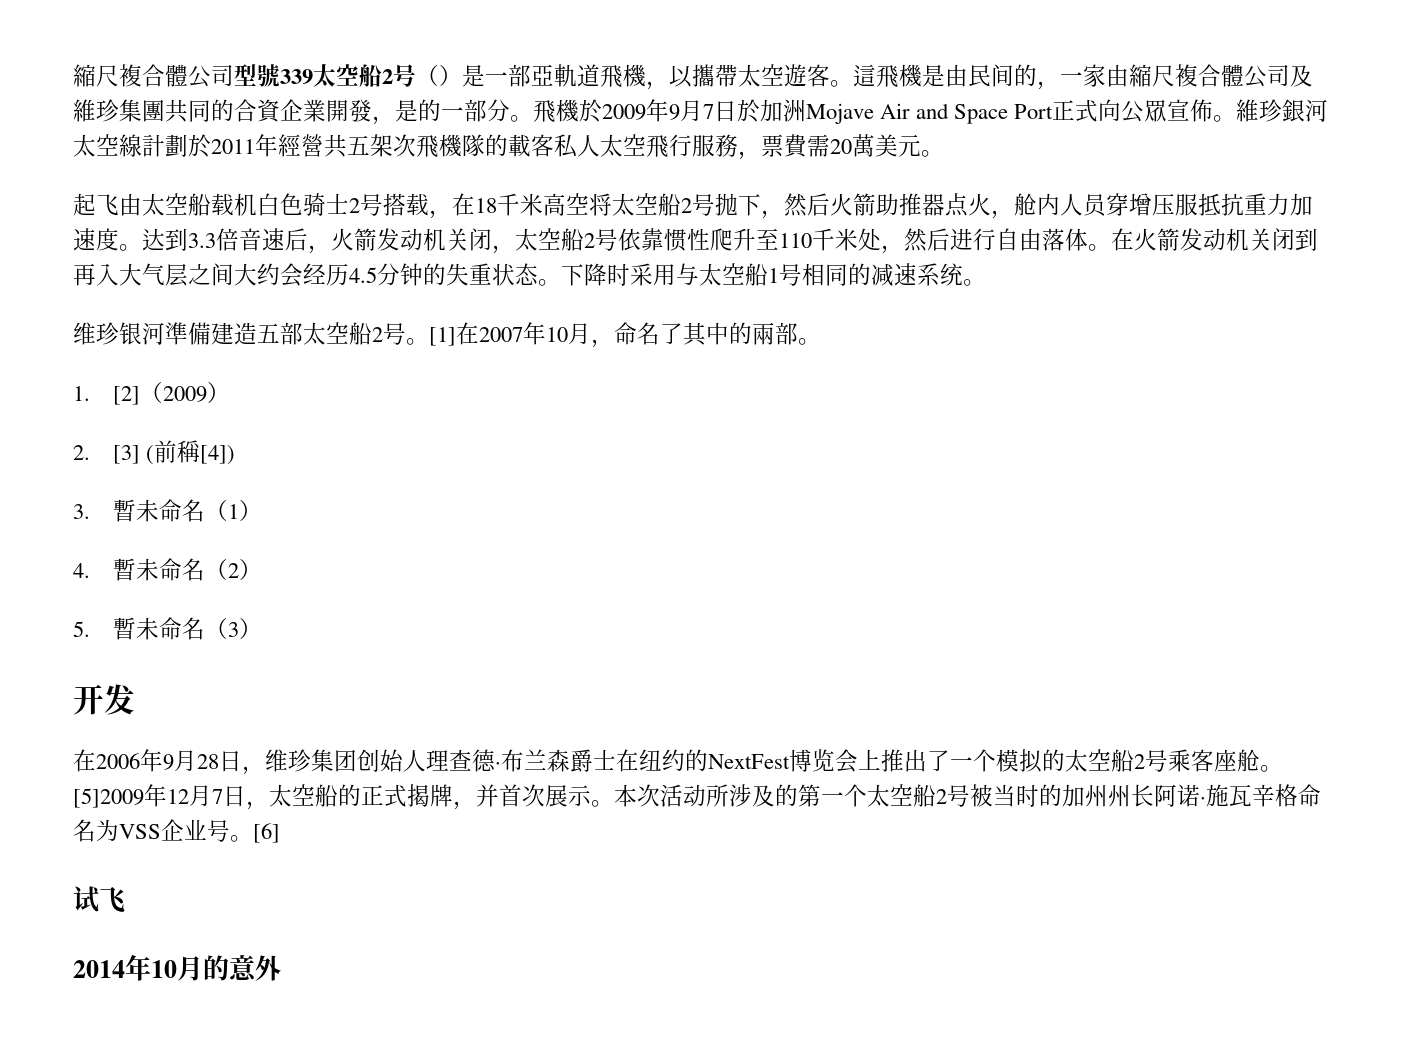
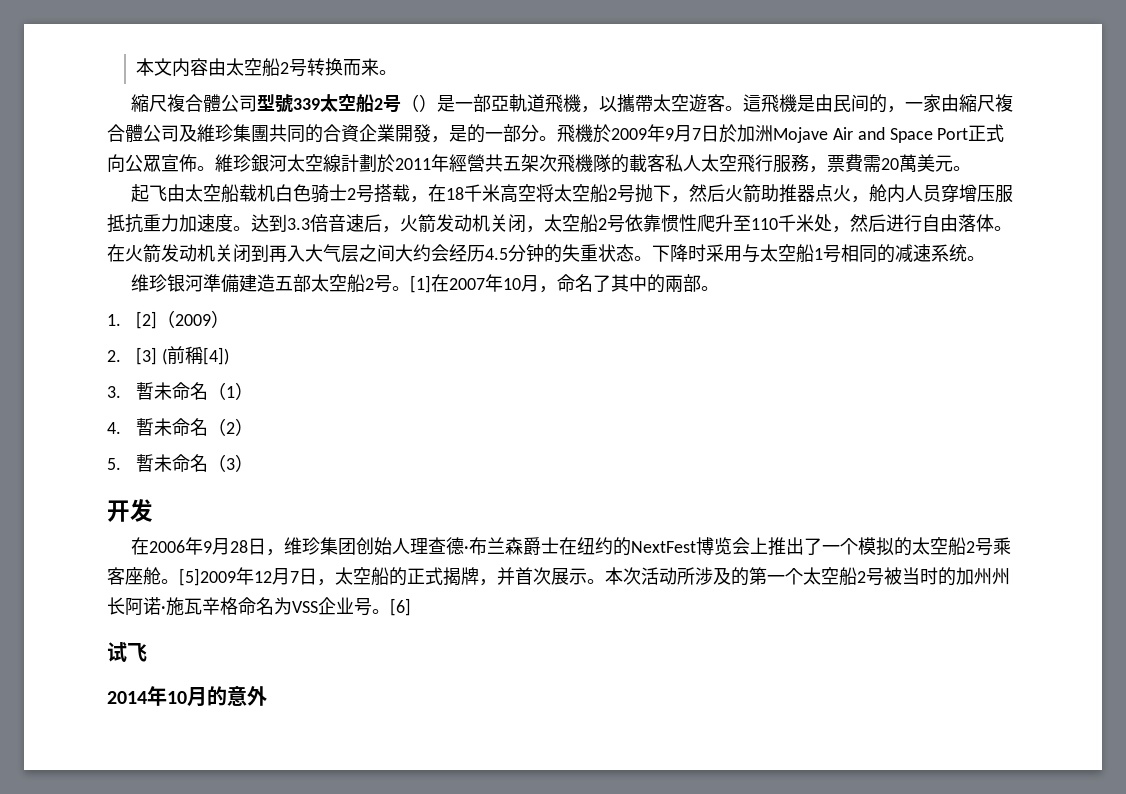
+ 本文内容由太空船2号转换而来。

